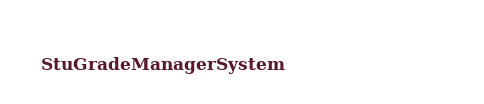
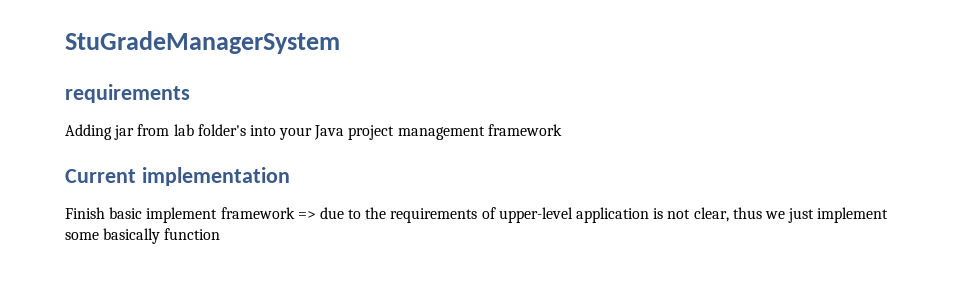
  StuGradeManagerSystem
+ requirements
+ Adding jar from lab folder's into your Java project management framework
+ Current implementation
+ Finish basic implement framework => due to the requirements of upper-level application is not clear, thus we just implement some basically function

